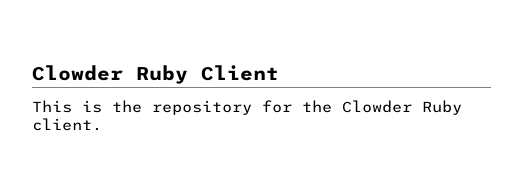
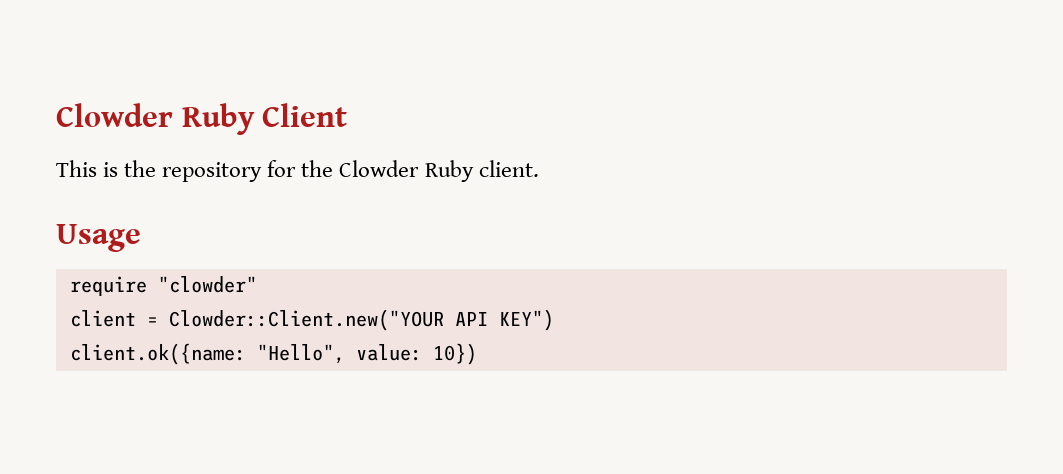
+ Usage
+ require "clowder"
+ client = Clowder::Client.new("YOUR API KEY")
+ client.ok({name: "Hello", value: 10})

